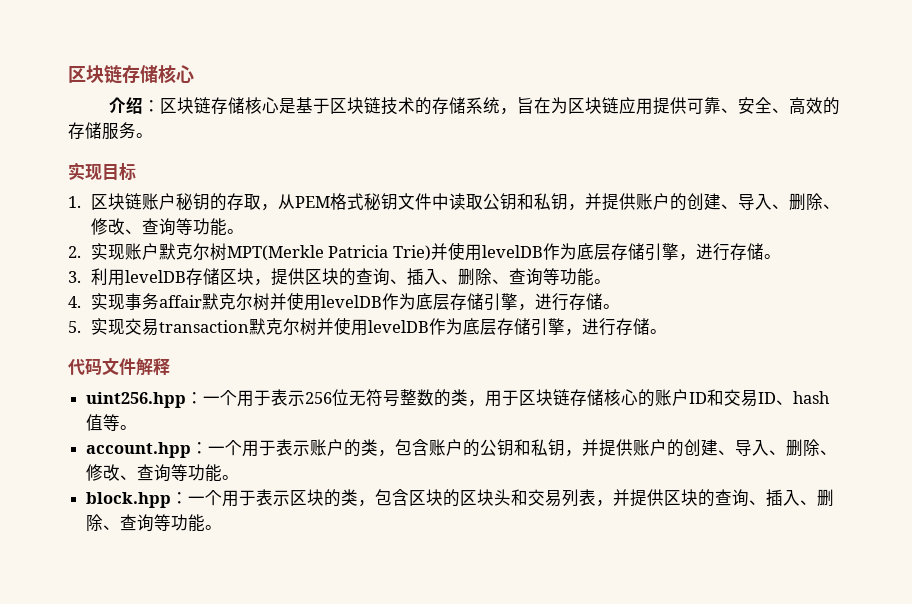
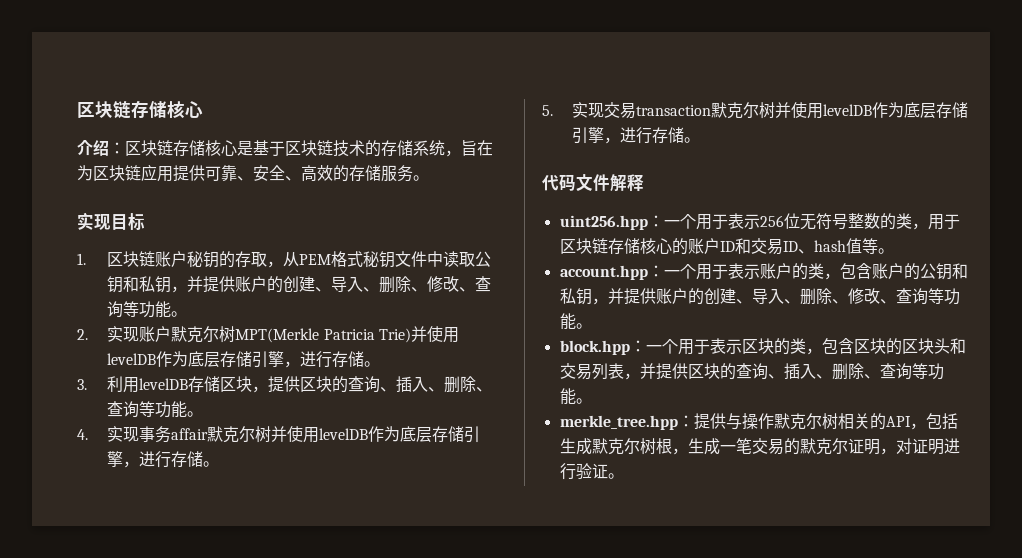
+ merkle_tree.hpp：提供与操作默克尔树相关的API，包括生成默克尔树根，生成一笔交易的默克尔证明，对证明进行验证。

